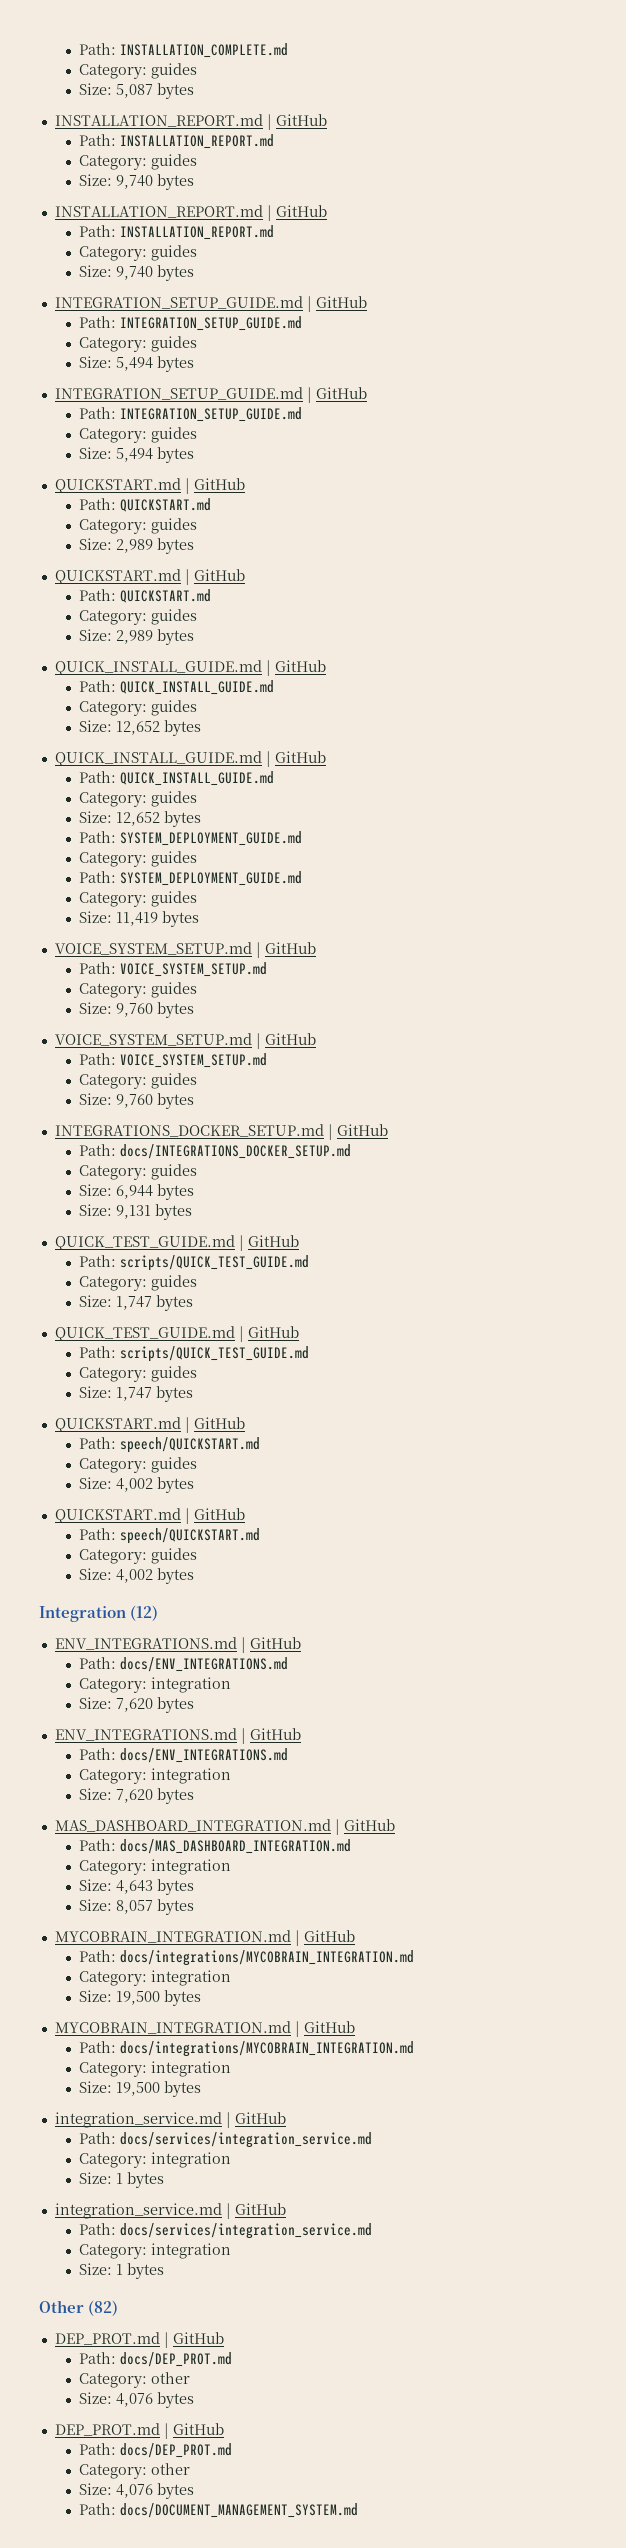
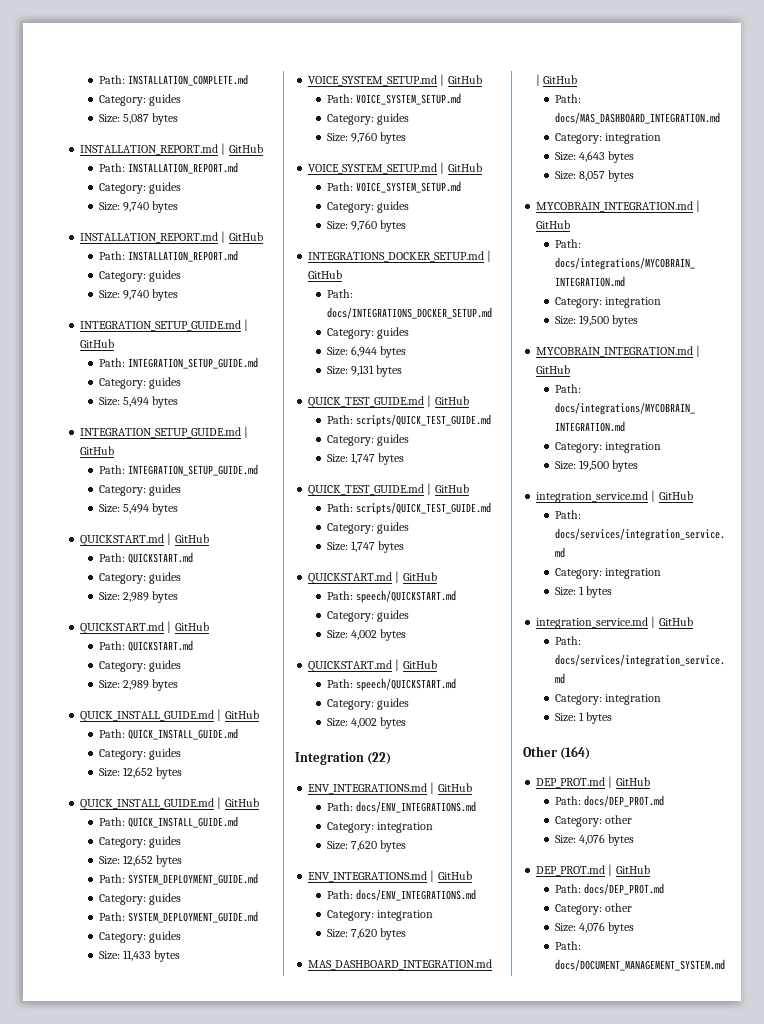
- Size: 11,419 bytes
+ Size: 11,433 bytes
- Integration (12)
+ Integration (22)
- Other (82)
+ Other (164)

